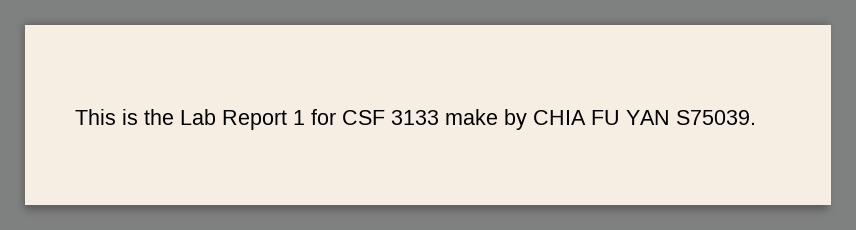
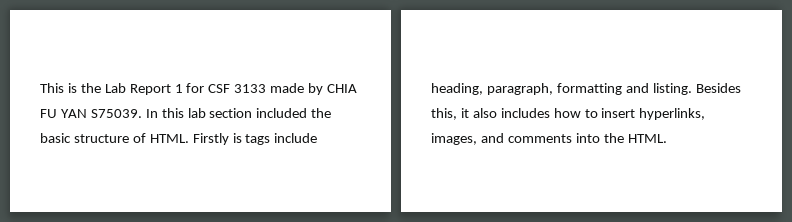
- This is the Lab Report 1 for CSF 3133 make by CHIA FU YAN S75039.
+ This is the Lab Report 1 for CSF 3133 made by CHIA FU YAN S75039.
+ In this lab section included the basic structure of HTML. Firstly is tags include heading, paragraph, formatting and listing. Besides this, it also includes how to insert hyperlinks, images, and comments into the HTML.

